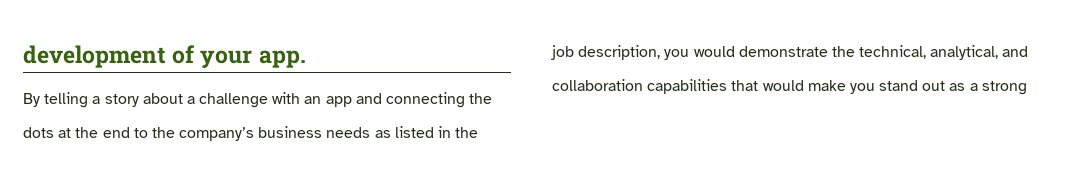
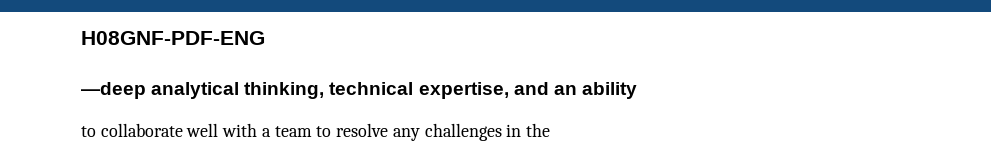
- development of your app.
- By telling a story about a challenge with an app and connecting the
- dots at the end to the company’s business needs as listed in the
- job description, you would demonstrate the technical, analytical, and
- collaboration capabilities that would make you stand out as a strong
+ H08GNF-PDF-ENG
+ —deep analytical thinking, technical expertise, and an ability
+ to collaborate well with a team to resolve any challenges in the

